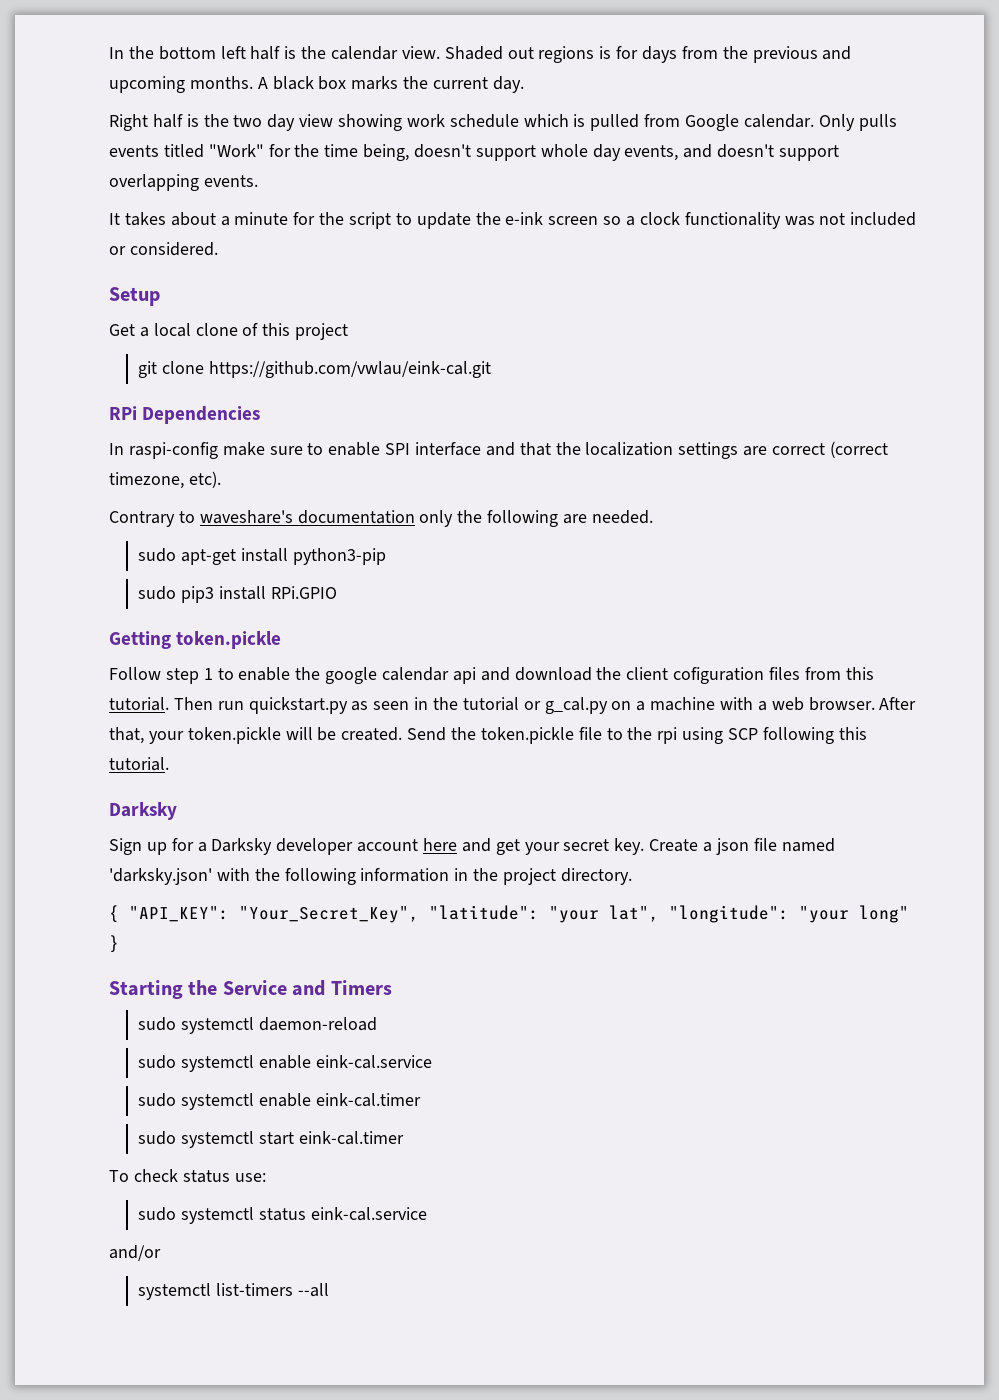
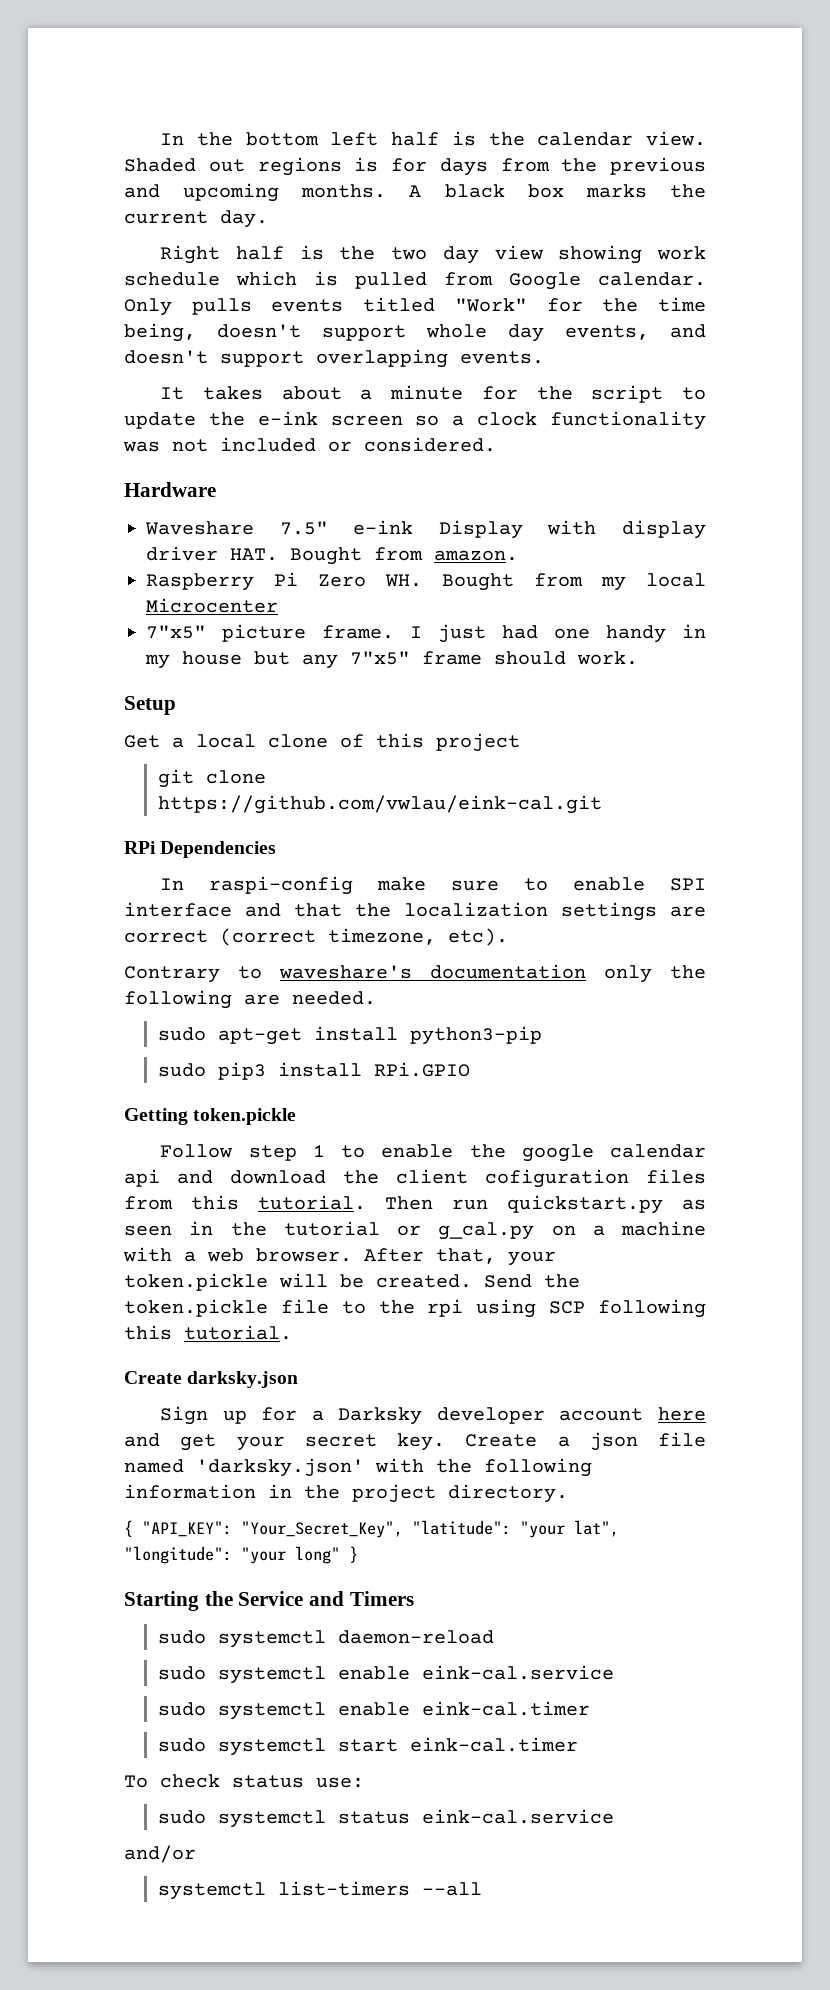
+ Hardware
+ Waveshare 7.5" e-ink Display with display driver HAT. Bought from amazon.
+ Raspberry Pi Zero WH. Bought from my local Microcenter
+ 7"x5" picture frame. I just had one handy in my house but any 7"x5" frame should work.
  Send the token.pickle file to the rpi using SCP following this tutorial.
- Darksky
+ Create darksky.json

